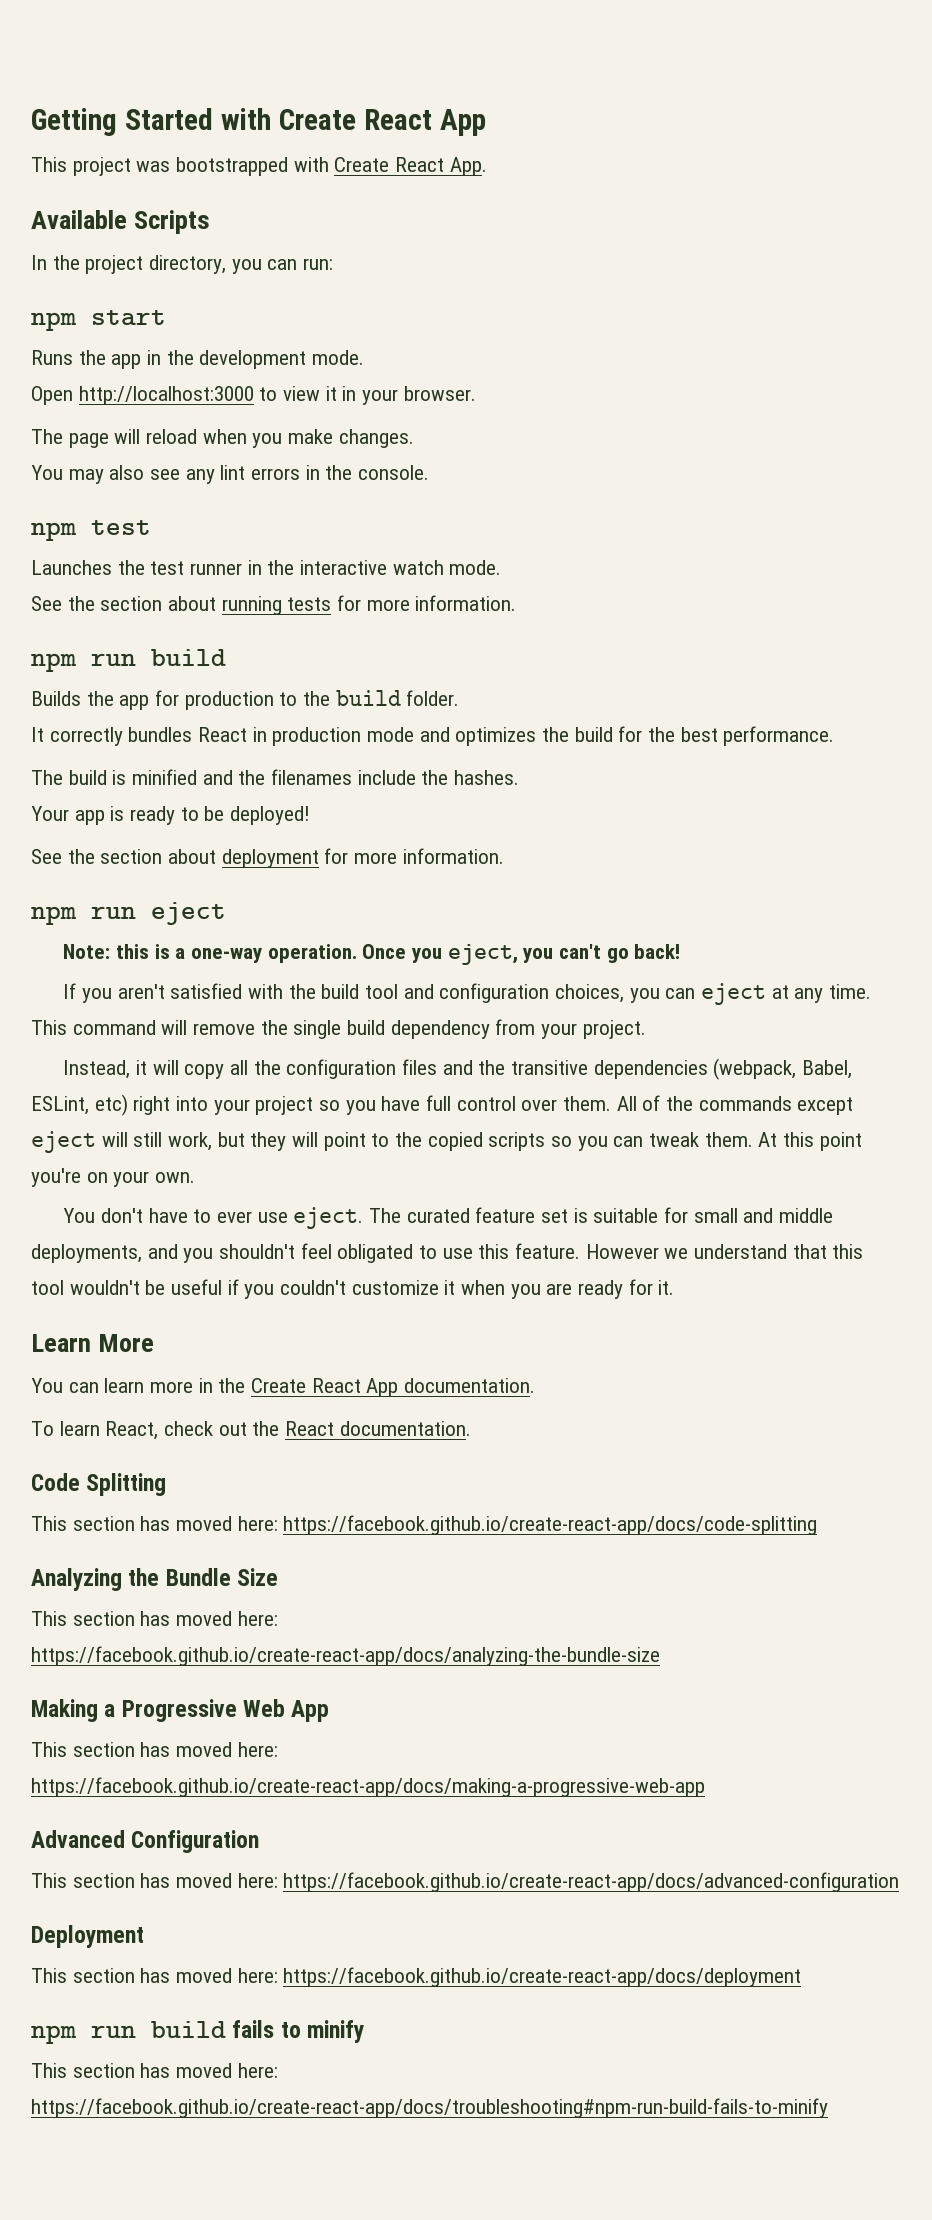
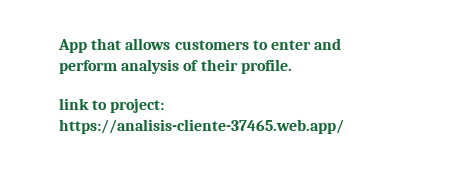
- Getting Started with Create React App
- This project was bootstrapped with Create React App.
- Available Scripts
- In the project directory, you can run:
- npm start
- Runs the app in the development mode.
- Open http://localhost:3000 to view it in your browser.
- The page will reload when you make changes.
- You may also see any lint errors in the console.
- npm test
- Launches the test runner in the interactive watch mode.
- See the section about running tests for more information.
- npm run build
- Builds the app for production to the build folder.
- It correctly bundles React in production mode and optimizes the build for the best performance.
- The build is minified and the filenames include the hashes.
- Your app is ready to be deployed!
- See the section about deployment for more information.
- npm run eject
- Note: this is a one-way operation. Once you eject, you can't go back!
- If you aren't satisfied with the build tool and configuration choices, you can eject at any time. This command will remove the single build dependency from your project.
- Instead, it will copy all the configuration files and the transitive dependencies (webpack, Babel, ESLint, etc) right into your project so you have full control over them. All of the commands except eject will still work, but they will point to the copied scripts so you can tweak them. At this point you're on your own.
- You don't have to ever use eject. The curated feature set is suitable for small and middle deployments, and you shouldn't feel obligated to use this feature. However we understand that this tool wouldn't be useful if you couldn't customize it when you are ready for it.
- Learn More
- You can learn more in the Create React App documentation.
- To learn React, check out the React documentation.
- Code Splitting
- This section has moved here: https://facebook.github.io/create-react-app/docs/code-splitting
- Analyzing the Bundle Size
- This section has moved here: https://facebook.github.io/create-react-app/docs/analyzing-the-bundle-size
- Making a Progressive Web App
- This section has moved here: https://facebook.github.io/create-react-app/docs/making-a-progressive-web-app
- Advanced Configuration
- This section has moved here: https://facebook.github.io/create-react-app/docs/advanced-configuration
- Deployment
- This section has moved here: https://facebook.github.io/create-react-app/docs/deployment
- npm run build fails to minify
- This section has moved here: https://facebook.github.io/create-react-app/docs/troubleshooting#npm-run-build-fails-to-minify
+ App that allows customers to enter and perform analysis of their profile.
+ link to project: https://analisis-cliente-37465.web.app/

